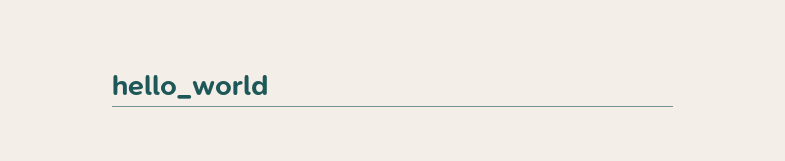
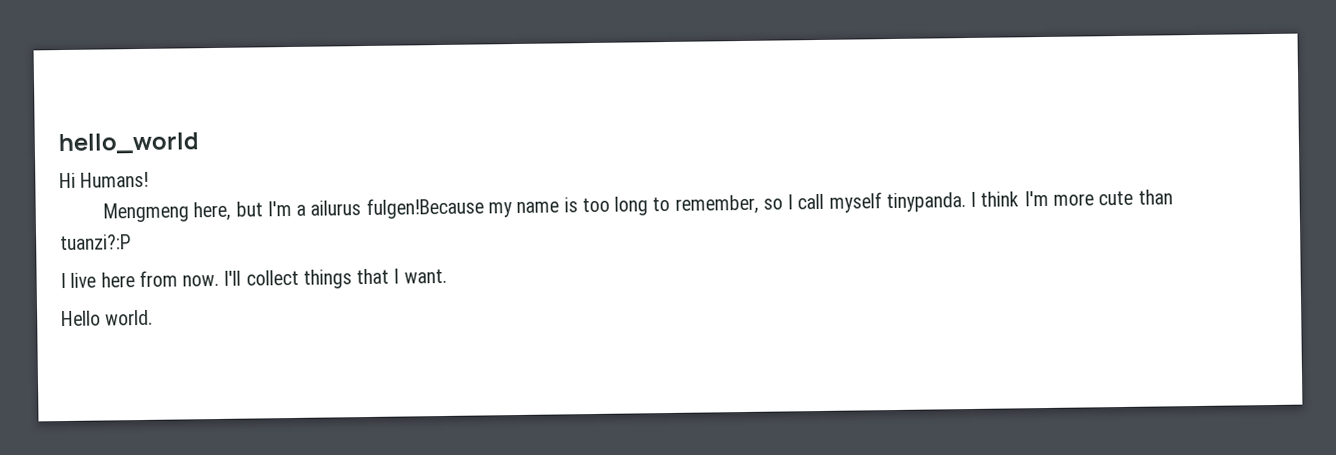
+ Hi Humans!
+ Mengmeng here, but I'm a ailurus fulgen!Because my name is too long to remember, so I call myself tinypanda. I think I'm more cute than tuanzi?:P
+ I live here from now. I'll collect things that I want.
+ Hello world.

